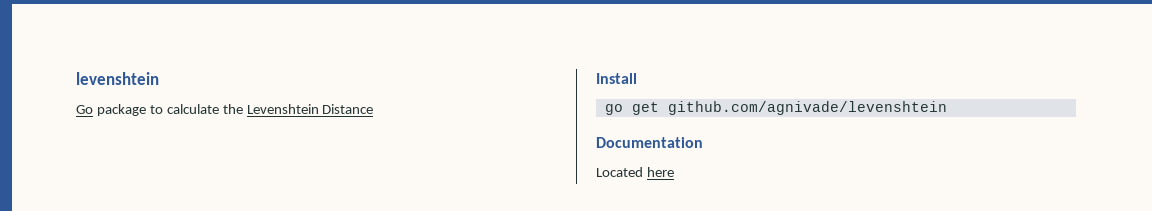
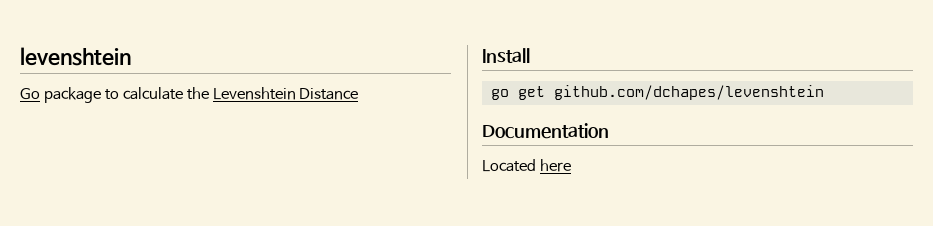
- go get github.com/agnivade/levenshtein
+ go get github.com/dchapes/levenshtein

